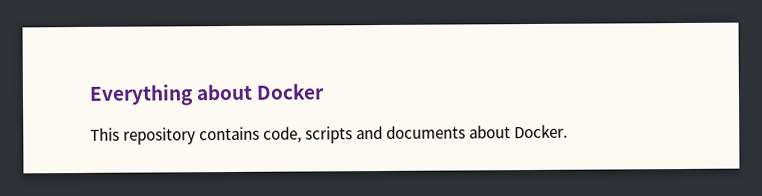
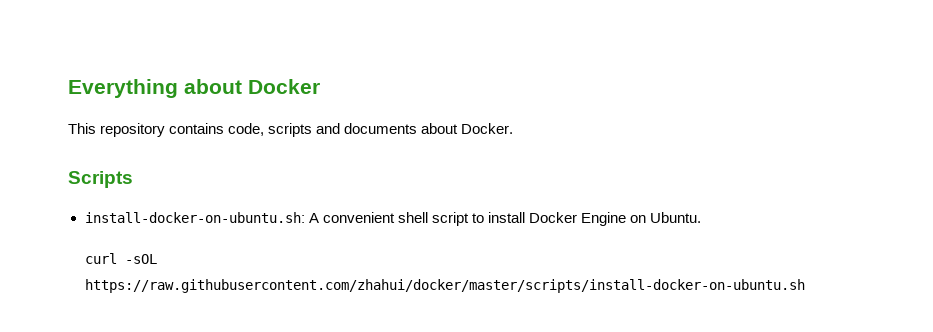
+ Scripts
+ install-docker-on-ubuntu.sh: A convenient shell script to install Docker Engine on Ubuntu.
+ curl -sOL https://raw.githubusercontent.com/zhahui/docker/master/scripts/install-docker-on-ubuntu.sh

